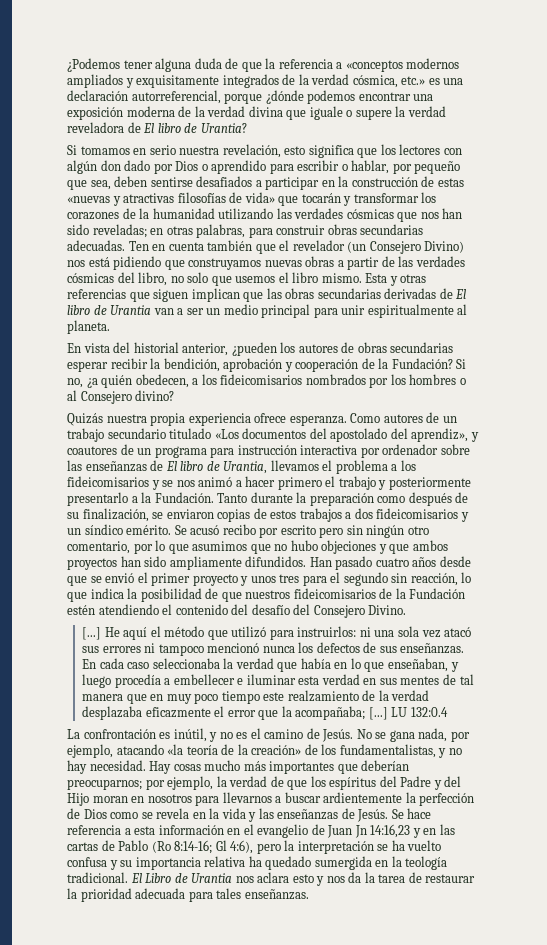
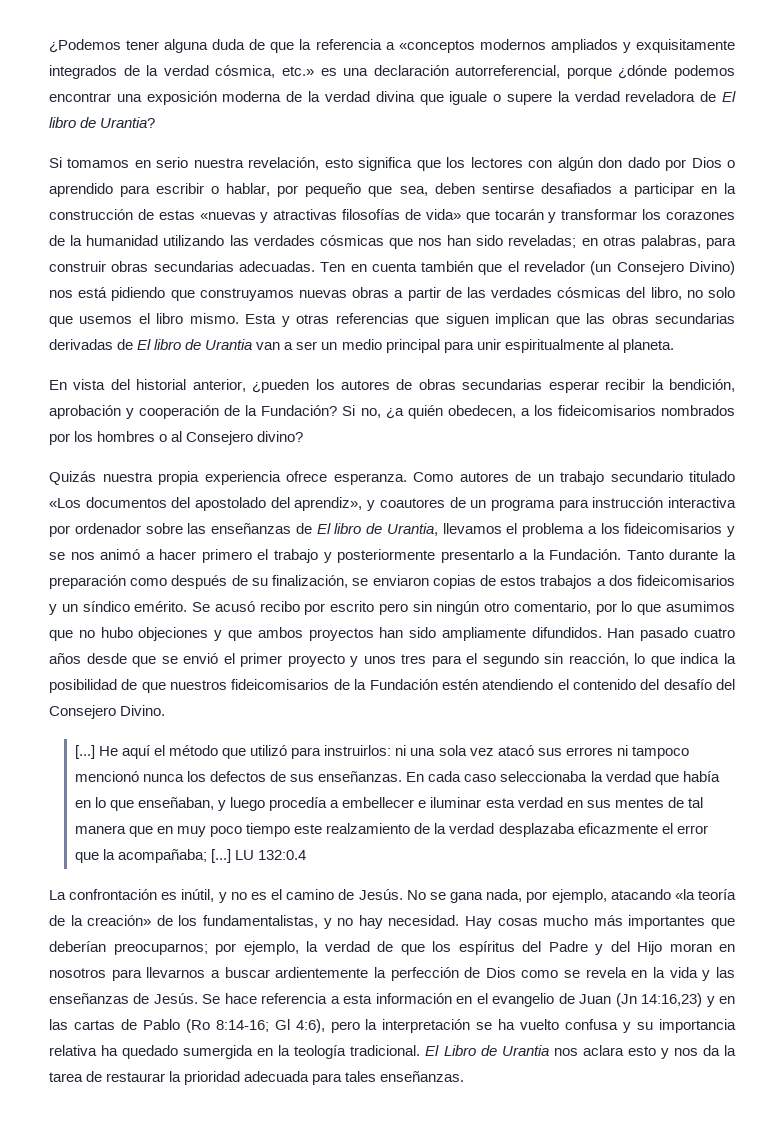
- Se hace referencia a esta información en el evangelio de Juan Jn 14:16,23 y en las cartas de Pablo (Ro 8:14-16; Gl 4:6), pero la interpretación se ha vuelto confusa y su importancia relativa ha quedado sumergida en la teología tradicional.
+ Se hace referencia a esta información en el evangelio de Juan (Jn 14:16,23) y en las cartas de Pablo (Ro 8:14-16; Gl 4:6), pero la interpretación se ha vuelto confusa y su importancia relativa ha quedado sumergida en la teología tradicional.

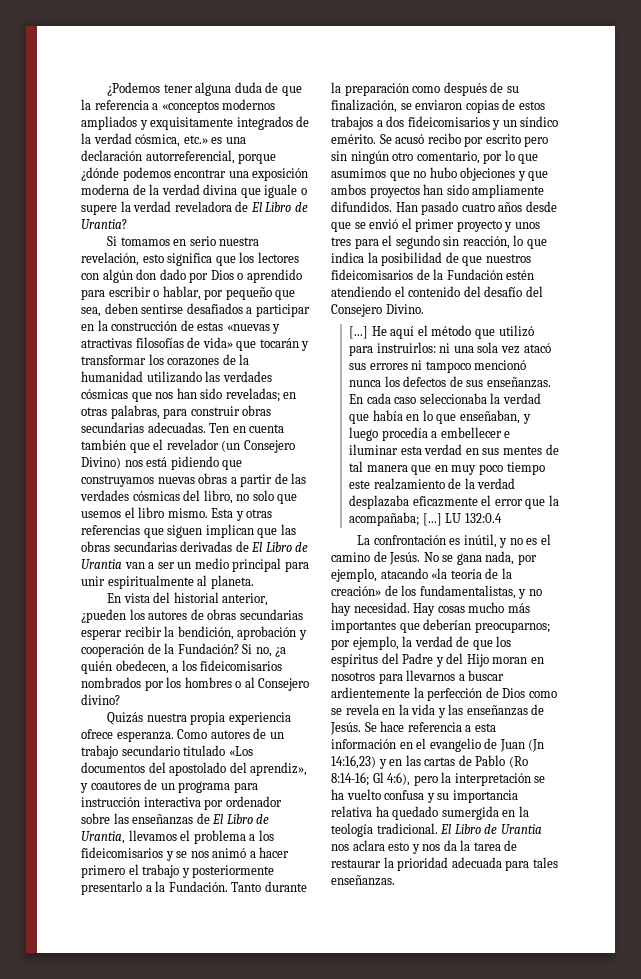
- ¿Podemos tener alguna duda de que la referencia a «conceptos modernos ampliados y exquisitamente integrados de la verdad cósmica, etc.» es una declaración autorreferencial, porque ¿dónde podemos encontrar una exposición moderna de la verdad divina que iguale o supere la verdad reveladora de El libro de Urantia?
+ ¿Podemos tener alguna duda de que la referencia a «conceptos modernos ampliados y exquisitamente integrados de la verdad cósmica, etc.» es una declaración autorreferencial, porque ¿dónde podemos encontrar una exposición moderna de la verdad divina que iguale o supere la verdad reveladora de El Libro de Urantia?
- Esta y otras referencias que siguen implican que las obras secundarias derivadas de El libro de Urantia van a ser un medio principal para unir espiritualmente al planeta.
+ Esta y otras referencias que siguen implican que las obras secundarias derivadas de El Libro de Urantia van a ser un medio principal para unir espiritualmente al planeta.
- Como autores de un trabajo secundario titulado «Los documentos del apostolado del aprendiz», y coautores de un programa para instrucción interactiva por ordenador sobre las enseñanzas de El libro de Urantia, llevamos el problema a los fideicomisarios y se nos animó a hacer primero el trabajo y posteriormente presentarlo a la Fundación.
+ Como autores de un trabajo secundario titulado «Los documentos del apostolado del aprendiz», y coautores de un programa para instrucción interactiva por ordenador sobre las enseñanzas de El Libro de Urantia, llevamos el problema a los fideicomisarios y se nos animó a hacer primero el trabajo y posteriormente presentarlo a la Fundación.

